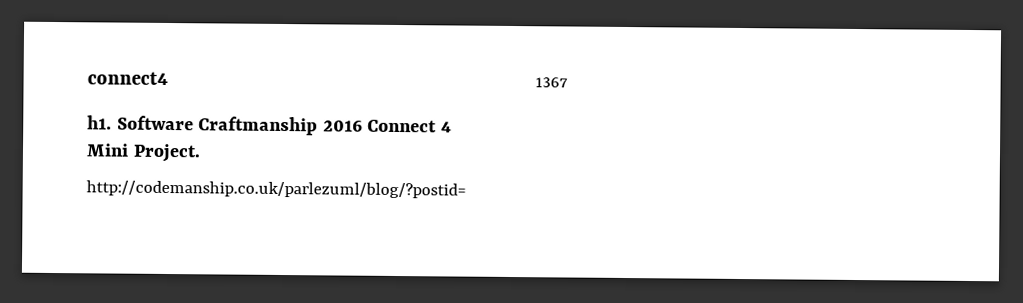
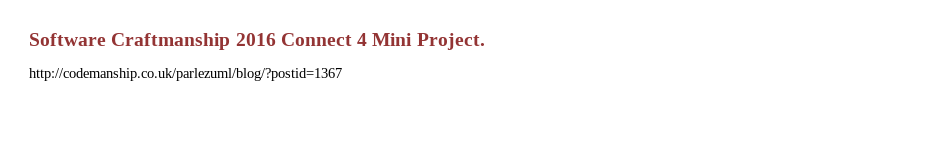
- connect4
- h1.

